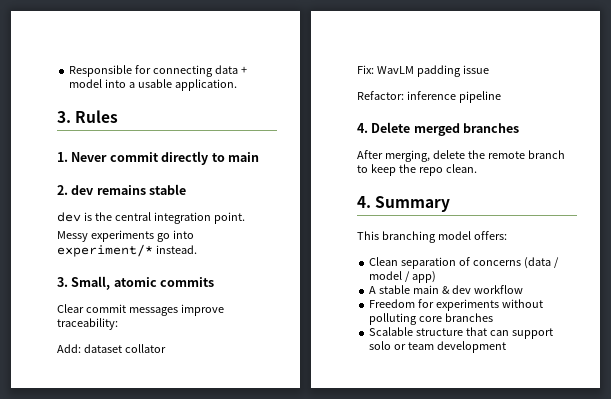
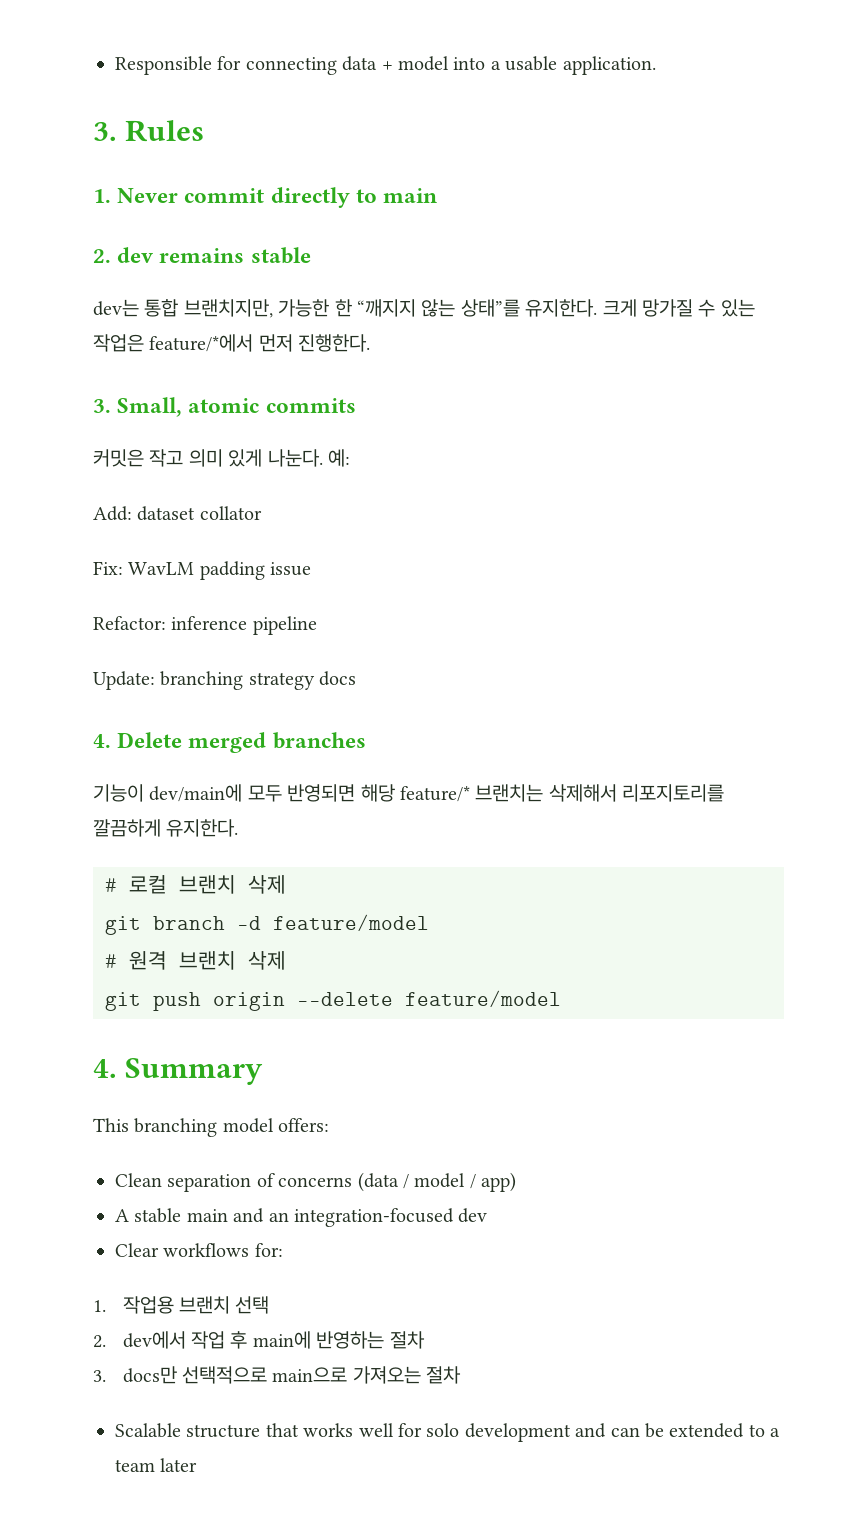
- dev is the central integration point.
- Messy experiments go into experiment/* instead.
+ dev는 통합 브랜치지만, 가능한 한 “깨지지 않는 상태”를 유지한다. 크게 망가질 수 있는 작업은 feature/*에서 먼저 진행한다.
  3. Small, atomic commits
- Clear commit messages improve traceability:
+ 커밋은 작고 의미 있게 나눈다. 예:
+ Update: branching strategy docs
- After merging, delete the remote branch to keep the repo clean.
+ 기능이 dev/main에 모두 반영되면 해당 feature/* 브랜치는 삭제해서 리포지토리를 깔끔하게 유지한다.
+ # 로컬 브랜치 삭제
+ git branch -d feature/model
+ # 원격 브랜치 삭제
+ git push origin --delete feature/model
- A stable main & dev workflow
- Freedom for experiments without polluting core branches
- Scalable structure that can support solo or team development
+ A stable main and an integration-focused dev
+ Clear workflows for:
+ 1. 작업용 브랜치 선택
+ 2. dev에서 작업 후 main에 반영하는 절차
+ 3. docs만 선택적으로 main으로 가져오는 절차
+ Scalable structure that works well for solo development and can be extended to a team later

